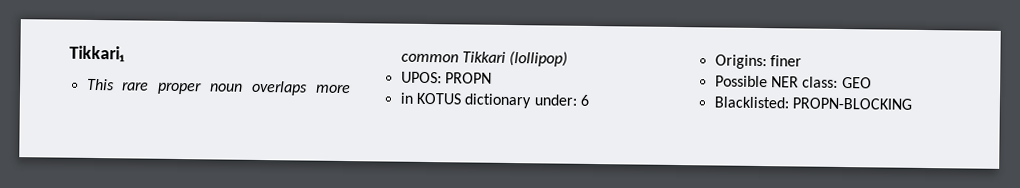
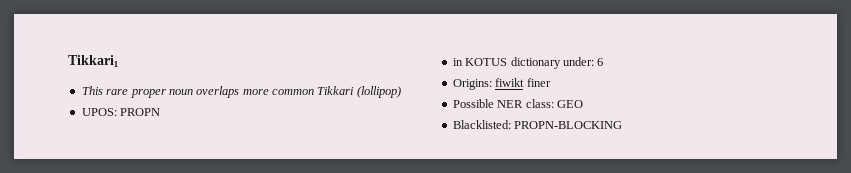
- Origins: finer
+ Origins: fiwikt finer

